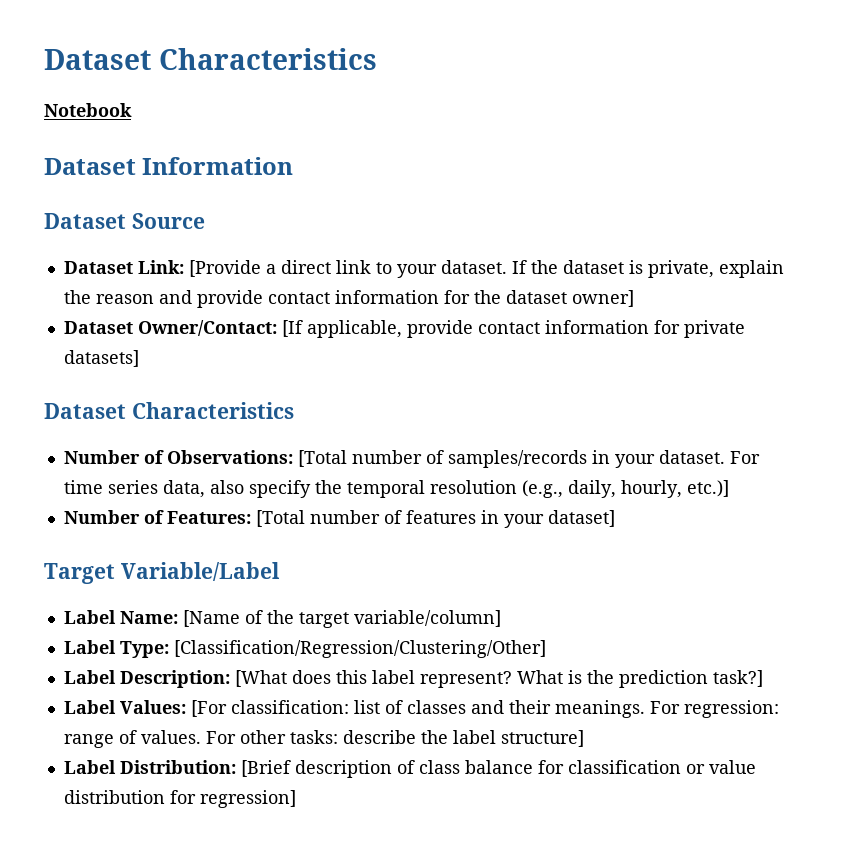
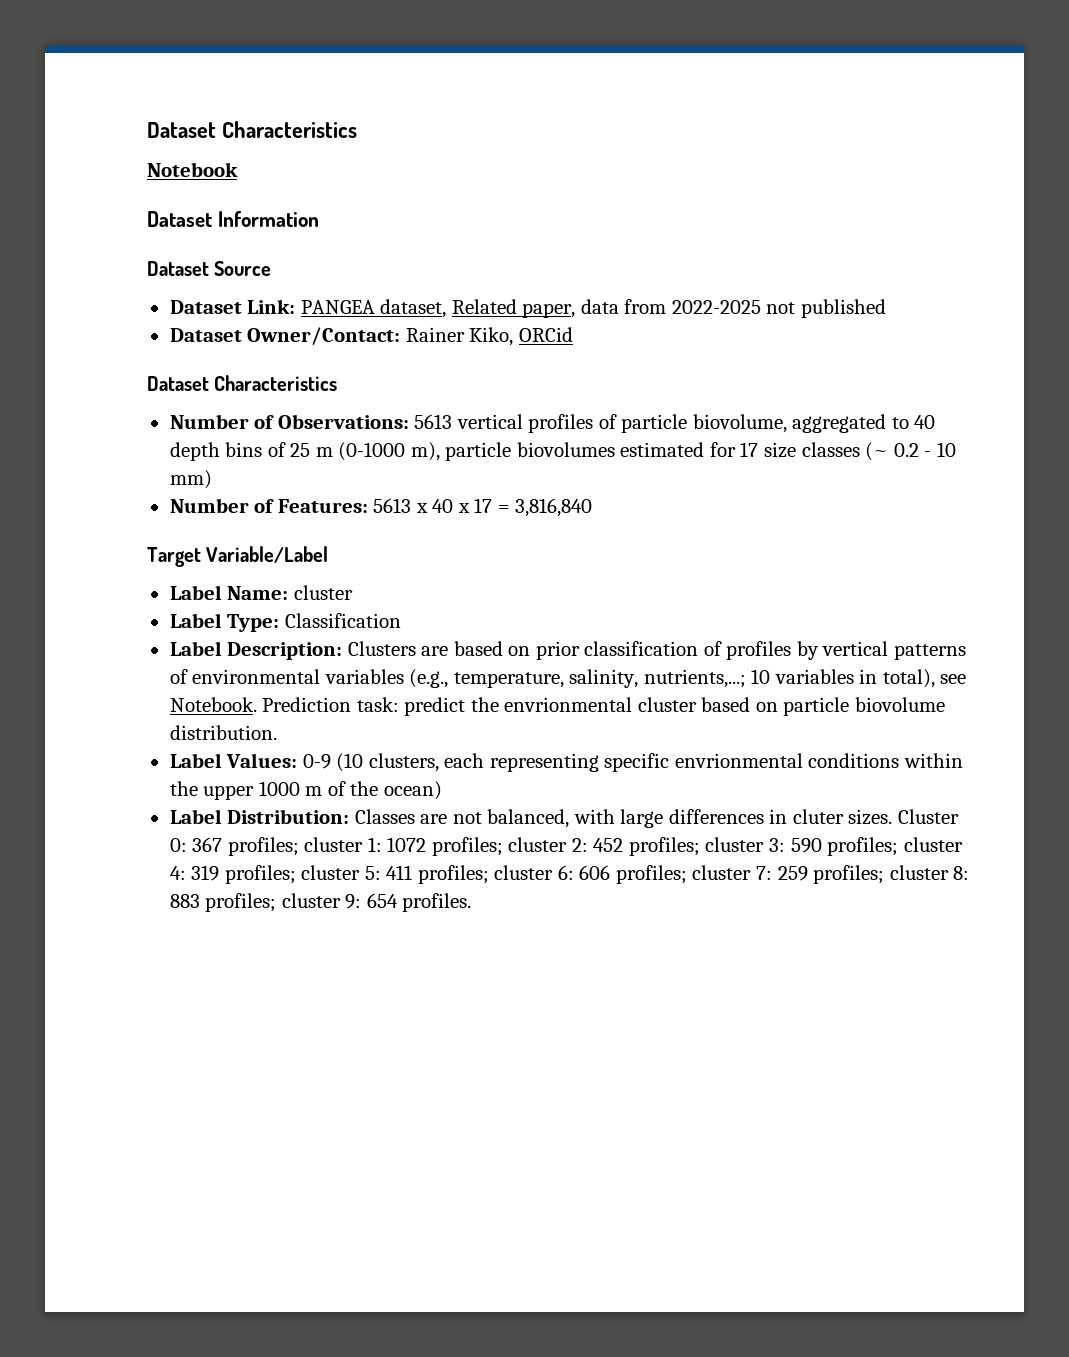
- Dataset Link: [Provide a direct link to your dataset. If the dataset is private, explain the reason and provide contact information for the dataset owner]
- Dataset Owner/Contact: [If applicable, provide contact information for private datasets]
+ Dataset Link: PANGEA dataset, Related paper, data from 2022-2025 not published
+ Dataset Owner/Contact: Rainer Kiko, ORCid
- Number of Observations: [Total number of samples/records in your dataset. For time series data, also specify the temporal resolution (e.g., daily, hourly, etc.)]
- Number of Features: [Total number of features in your dataset]
+ Number of Observations: 5613 vertical profiles of particle biovolume, aggregated to 40 depth bins of 25 m (0-1000 m), particle biovolumes estimated for 17 size classes (~ 0.2 - 10 mm)
+ Number of Features: 5613 x 40 x 17 = 3,816,840
- Label Name: [Name of the target variable/column]
+ Label Name: cluster
- Label Type: [Classification/Regression/Clustering/Other]
+ Label Type: Classification
- Label Description: [What does this label represent? What is the prediction task?]
- Label Values: [For classification: list of classes and their meanings. For regression: range of values. For other tasks: describe the label structure]
- Label Distribution: [Brief description of class balance for classification or value distribution for regression]
+ Label Description: Clusters are based on prior classification of profiles by vertical patterns of environmental variables (e.g., temperature, salinity, nutrients,...; 10 variables in total), see Notebook. Prediction task: predict the envrionmental cluster based on particle biovolume distribution.
+ Label Values: 0-9 (10 clusters, each representing specific envrionmental conditions within the upper 1000 m of the ocean)
+ Label Distribution: Classes are not balanced, with large differences in cluter sizes. Cluster 0: 367 profiles; cluster 1: 1072 profiles; cluster 2: 452 profiles; cluster 3: 590 profiles; cluster 4: 319 profiles; cluster 5: 411 profiles; cluster 6: 606 profiles; cluster 7: 259 profiles; cluster 8: 883 profiles; cluster 9: 654 profiles.

